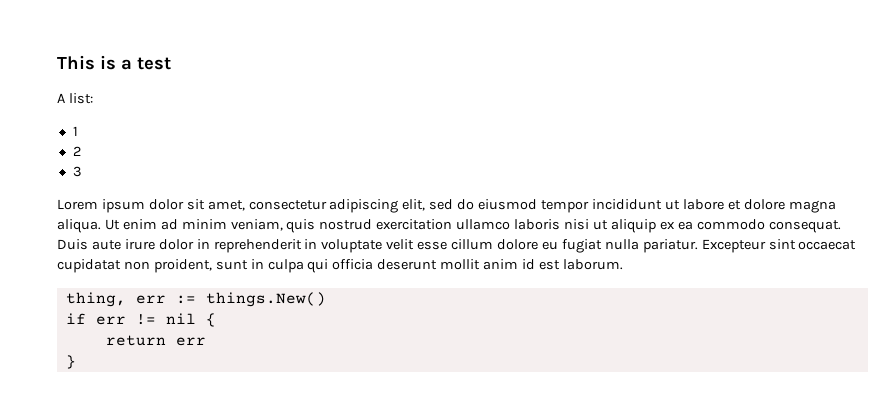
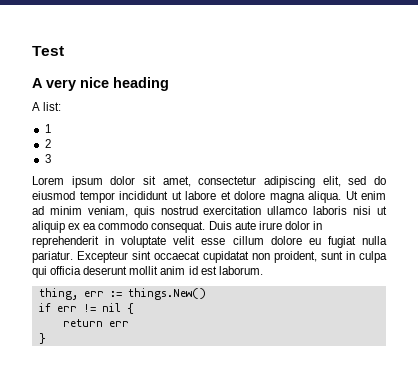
- This is a test
+ Test
+ A very nice heading

